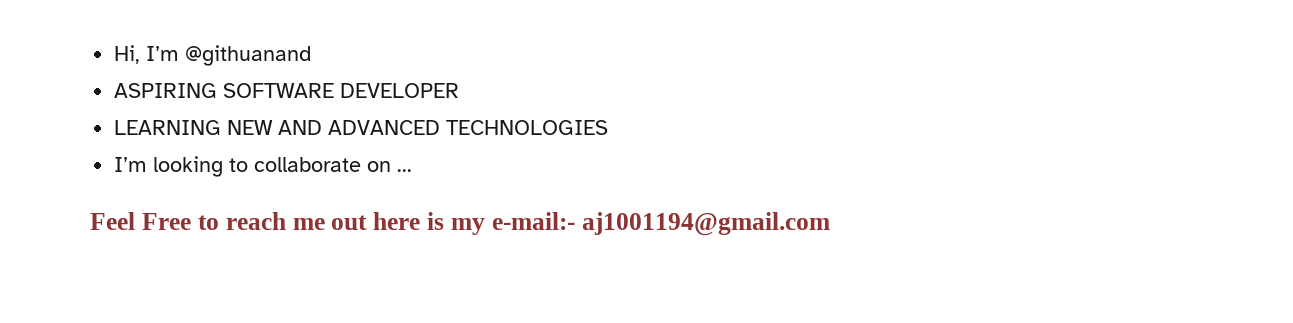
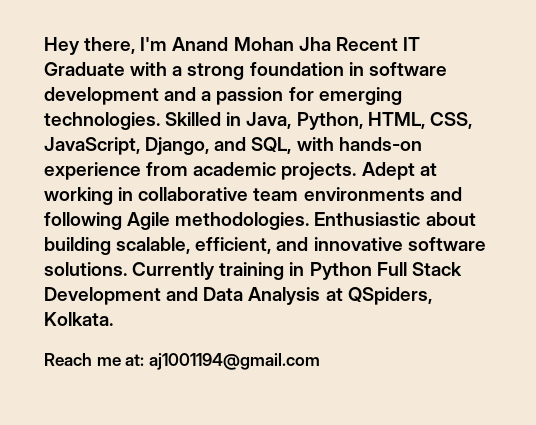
- Hi, I’m @githuanand
- ASPIRING SOFTWARE DEVELOPER
- LEARNING NEW AND ADVANCED TECHNOLOGIES
- I’m looking to collaborate on ...
- Feel Free to reach me out here is my e-mail:- aj1001194@gmail.com
+ Hey there, I'm Anand Mohan Jha Recent IT Graduate with a strong foundation in software development and a passion for emerging technologies. Skilled in Java, Python, HTML, CSS, JavaScript, Django, and SQL, with hands-on experience from academic projects. Adept at working in collaborative team environments and following Agile methodologies. Enthusiastic about building scalable, efficient, and innovative software solutions. Currently training in Python Full Stack Development and Data Analysis at QSpiders, Kolkata.
+ Reach me at: aj1001194@gmail.com

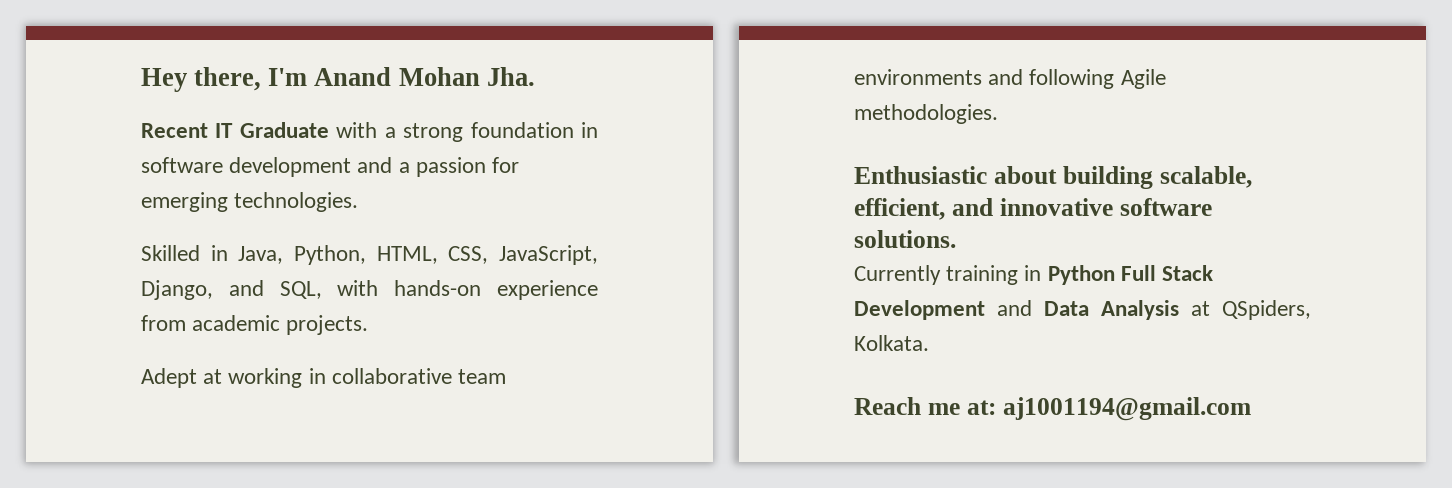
- Hey there, I'm Anand Mohan Jha Recent IT Graduate with a strong foundation in software development and a passion for emerging technologies. Skilled in Java, Python, HTML, CSS, JavaScript, Django, and SQL, with hands-on experience from academic projects. Adept at working in collaborative team environments and following Agile methodologies. Enthusiastic about building scalable, efficient, and innovative software solutions. Currently training in Python Full Stack Development and Data Analysis at QSpiders, Kolkata.
+ Hey there, I'm Anand Mohan Jha.
+ Recent IT Graduate with a strong foundation in software development and a passion for emerging technologies.
+ Skilled in Java, Python, HTML, CSS, JavaScript, Django, and SQL, with hands-on experience from academic projects.
+ Adept at working in collaborative team environments and following Agile methodologies.
+ Enthusiastic about building scalable, efficient, and innovative software solutions.
+ Currently training in Python Full Stack Development and Data Analysis at QSpiders, Kolkata.

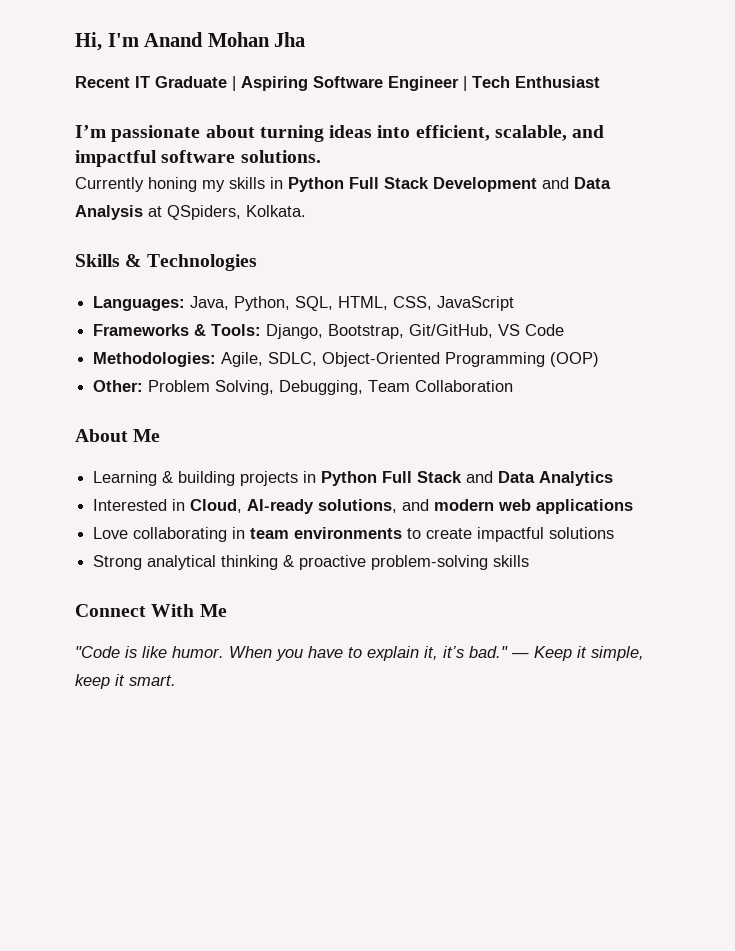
- Hey there, I'm Anand Mohan Jha.
+ Hi, I'm Anand Mohan Jha
- Recent IT Graduate with a strong foundation in software development and a passion for emerging technologies.
- Skilled in Java, Python, HTML, CSS, JavaScript, Django, and SQL, with hands-on experience from academic projects.
- Adept at working in collaborative team environments and following Agile methodologies.
- Enthusiastic about building scalable, efficient, and innovative software solutions.
+ Recent IT Graduate | Aspiring Software Engineer | Tech Enthusiast
+ I’m passionate about turning ideas into efficient, scalable, and impactful software solutions.
- Currently training in Python Full Stack Development and Data Analysis at QSpiders, Kolkata.
+ Currently honing my skills in Python Full Stack Development and Data Analysis at QSpiders, Kolkata.
- Reach me at: aj1001194@gmail.com
+ Skills & Technologies
+ Languages: Java, Python, SQL, HTML, CSS, JavaScript
+ Frameworks & Tools: Django, Bootstrap, Git/GitHub, VS Code
+ Methodologies: Agile, SDLC, Object-Oriented Programming (OOP)
+ Other: Problem Solving, Debugging, Team Collaboration
+ About Me
+ Learning & building projects in Python Full Stack and Data Analytics
+ Interested in Cloud, AI-ready solutions, and modern web applications
+ Love collaborating in team environments to create impactful solutions
+ Strong analytical thinking & proactive problem-solving skills
+ Connect With Me
+ "Code is like humor. When you have to explain it, it’s bad." — Keep it simple, keep it smart.

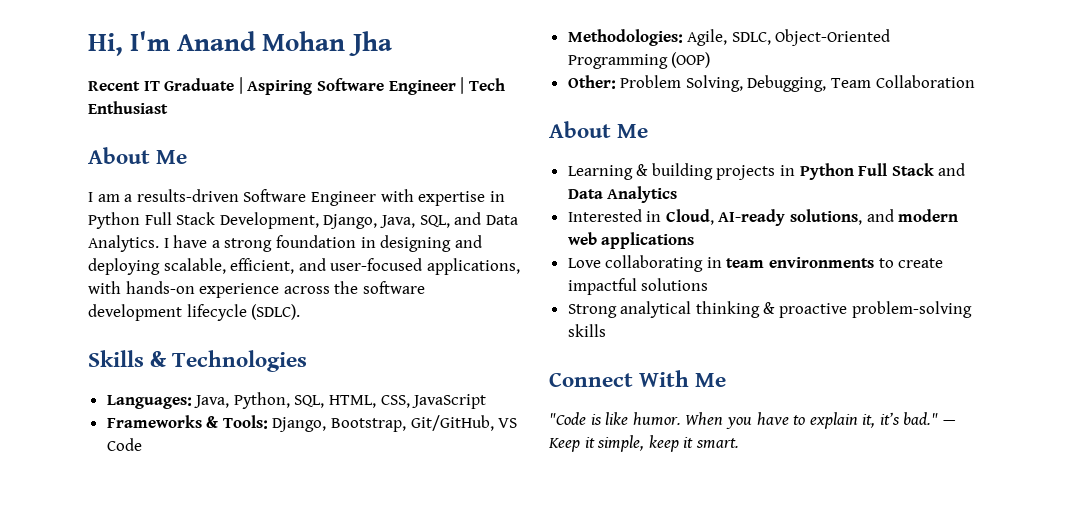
  Recent IT Graduate | Aspiring Software Engineer | Tech Enthusiast
- I’m passionate about turning ideas into efficient, scalable, and impactful software solutions.
- Currently honing my skills in Python Full Stack Development and Data Analysis at QSpiders, Kolkata.
+ About Me
+ I am a results-driven Software Engineer with expertise in Python Full Stack Development, Django, Java, SQL, and Data Analytics. I have a strong foundation in designing and deploying scalable, efficient, and user-focused applications, with hands-on experience across the software development lifecycle (SDLC).

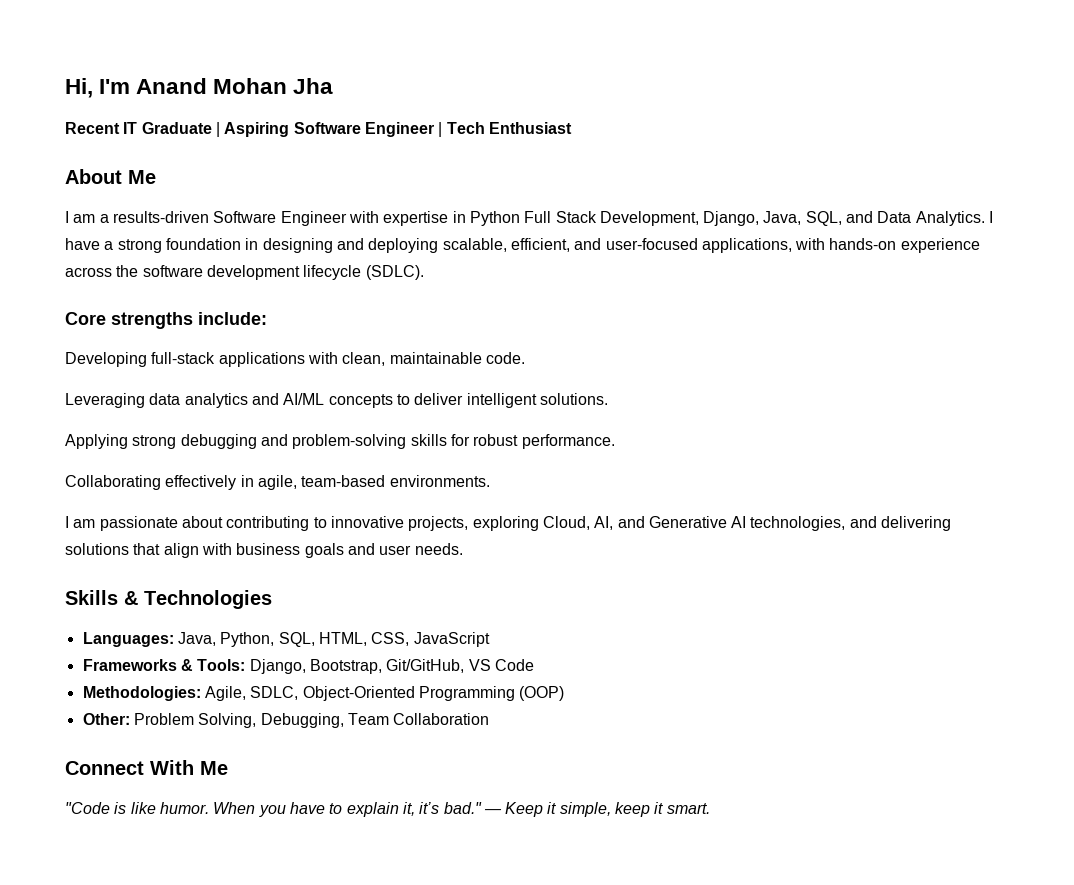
+ Core strengths include:
+ Developing full-stack applications with clean, maintainable code.
+ Leveraging data analytics and AI/ML concepts to deliver intelligent solutions.
+ Applying strong debugging and problem-solving skills for robust performance.
+ Collaborating effectively in agile, team-based environments.
+ I am passionate about contributing to innovative projects, exploring Cloud, AI, and Generative AI technologies, and delivering solutions that align with business goals and user needs.
  Other: Problem Solving, Debugging, Team Collaboration
- About Me
- Learning & building projects in Python Full Stack and Data Analytics
- Interested in Cloud, AI-ready solutions, and modern web applications
- Love collaborating in team environments to create impactful solutions
- Strong analytical thinking & proactive problem-solving skills

